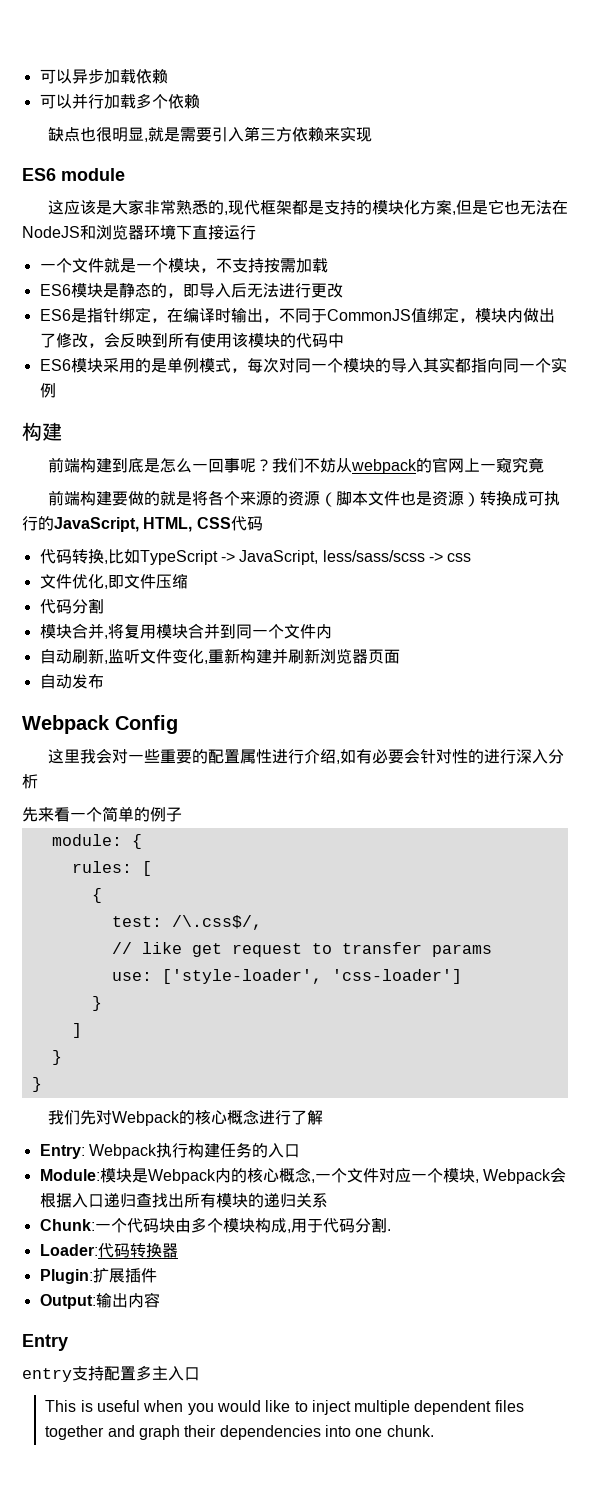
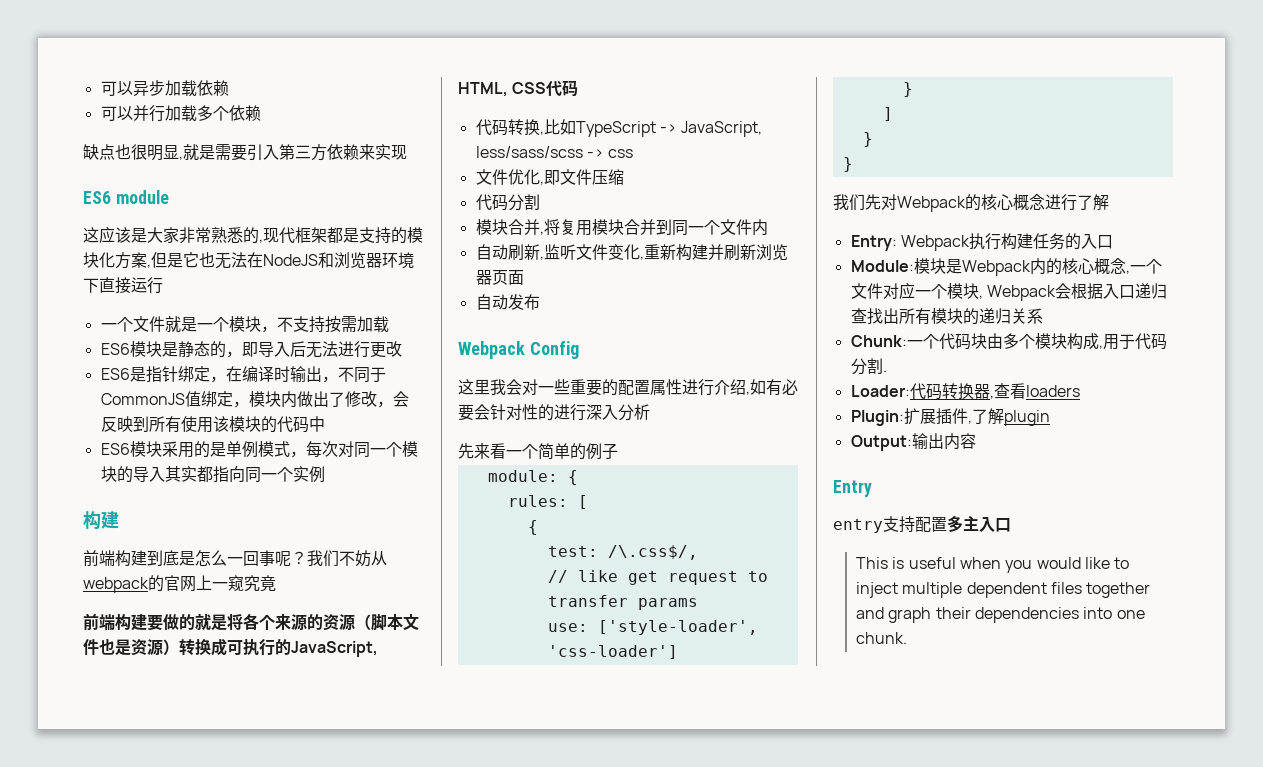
- Loader:代码转换器
+ Loader:代码转换器,查看loaders
- Plugin:扩展插件
+ Plugin:扩展插件,了解plugin

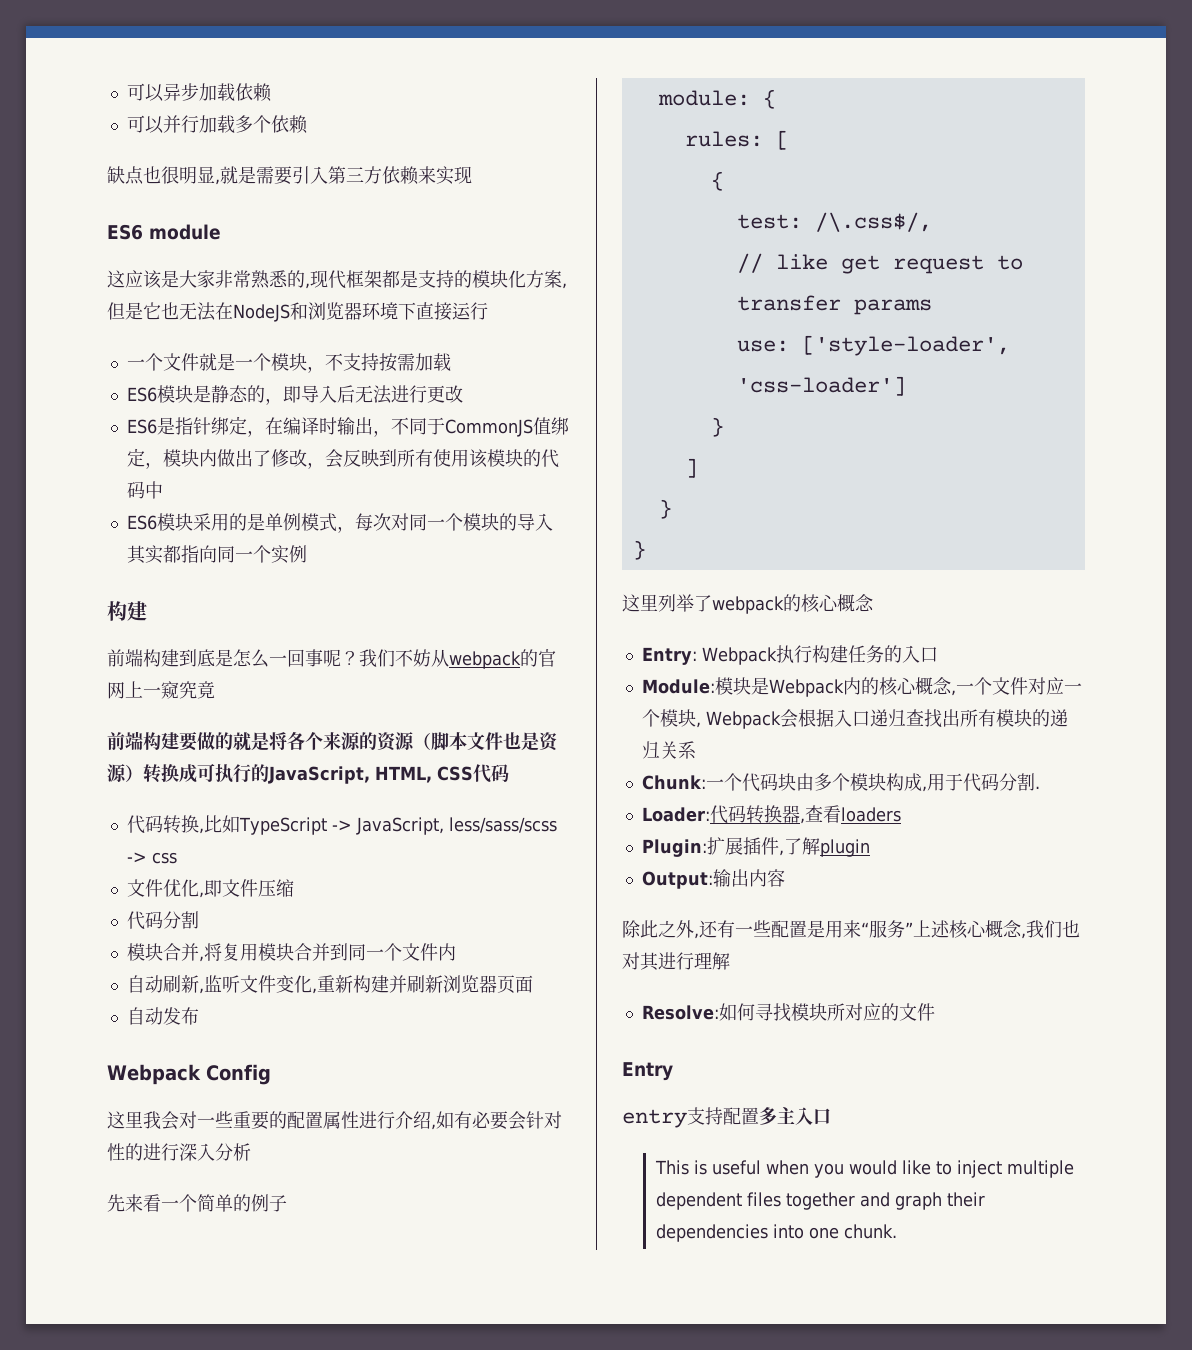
- 我们先对Webpack的核心概念进行了解
+ 这里列举了webpack的核心概念
+ 除此之外,还有一些配置是用来“服务”上述核心概念,我们也对其进行理解
+ Resolve:如何寻找模块所对应的文件

